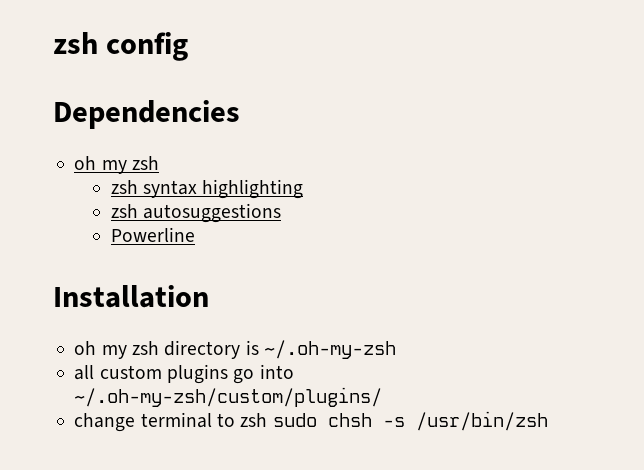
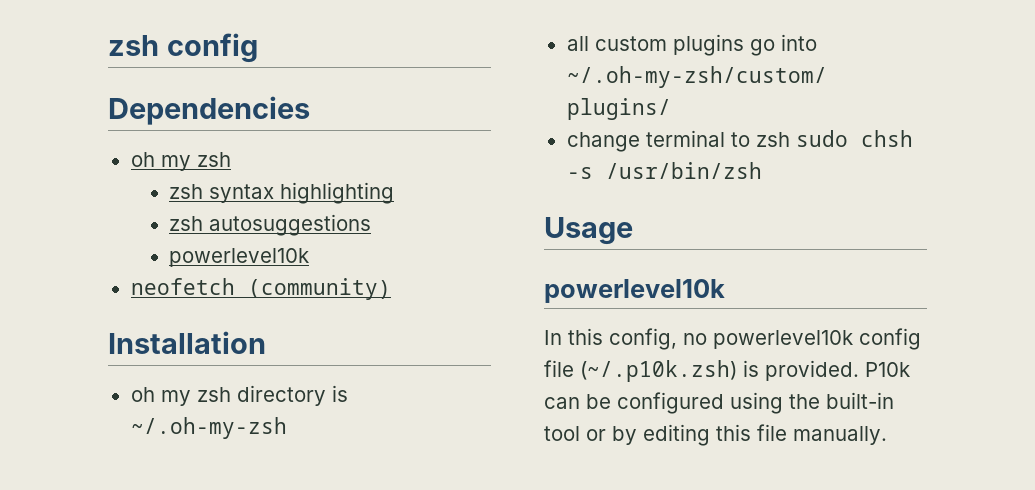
  zsh autosuggestions
- Powerline
+ powerlevel10k
+ neofetch (community)
+ Usage
+ powerlevel10k
+ In this config, no powerlevel10k config file (~/.p10k.zsh) is provided. P10k can be configured using the built-in tool or by editing this file manually.

